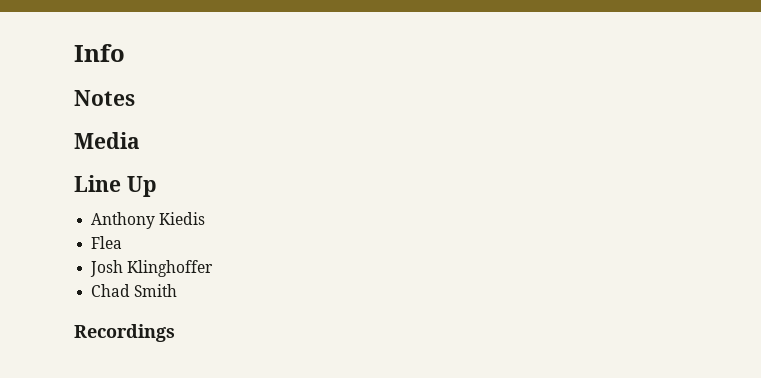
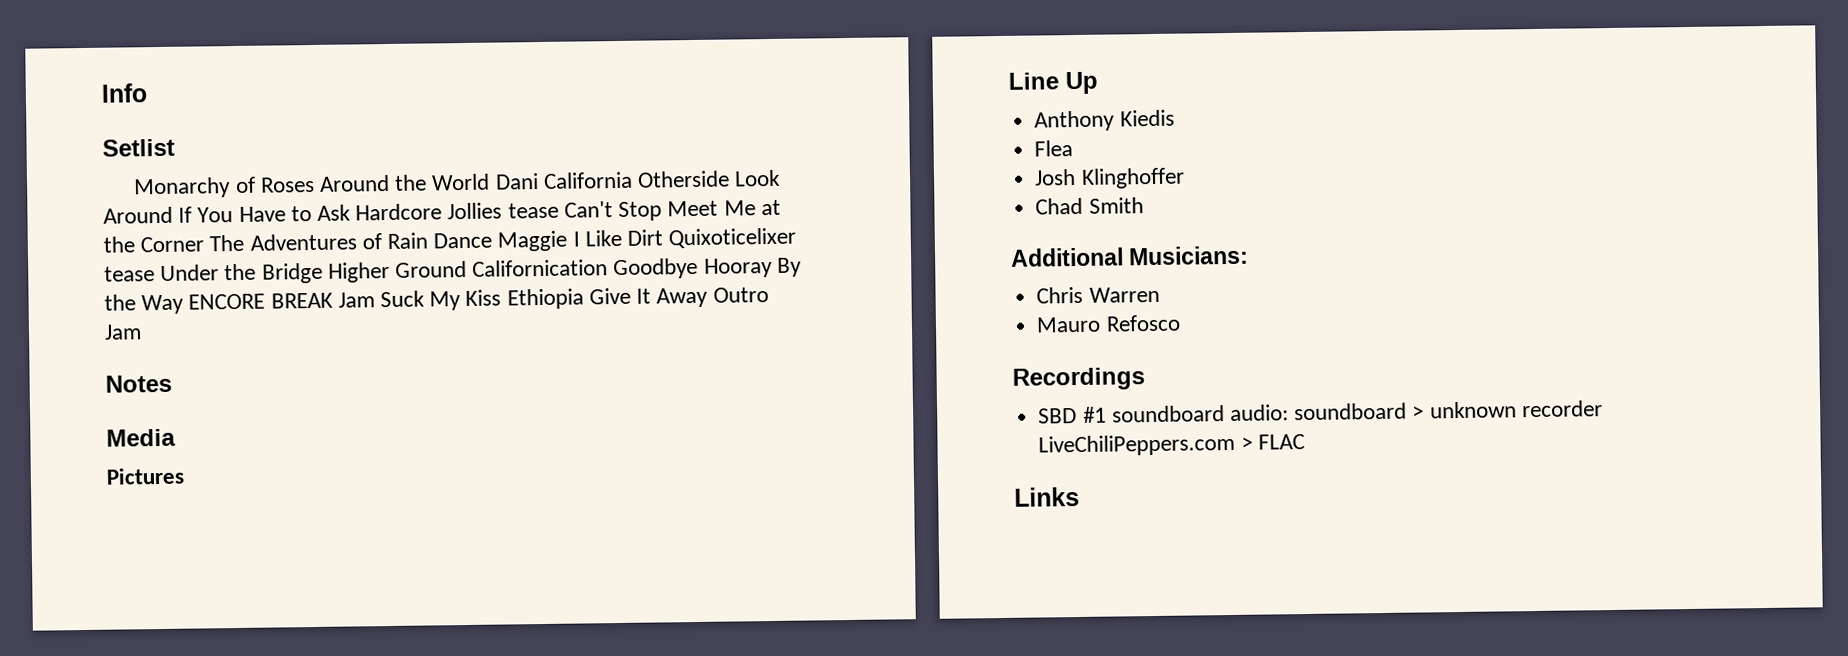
+ Setlist
+ Monarchy of Roses Around the World Dani California Otherside Look Around If You Have to Ask Hardcore Jollies tease Can't Stop Meet Me at the Corner The Adventures of Rain Dance Maggie I Like Dirt Quixoticelixer tease Under the Bridge Higher Ground Californication Goodbye Hooray By the Way ENCORE BREAK Jam Suck My Kiss Ethiopia Give It Away Outro Jam
+ Pictures
+ Additional Musicians:
+ Chris Warren
+ Mauro Refosco
  Recordings
+ SBD #1 soundboard audio: soundboard > unknown recorder LiveChiliPeppers.com > FLAC
+ Links

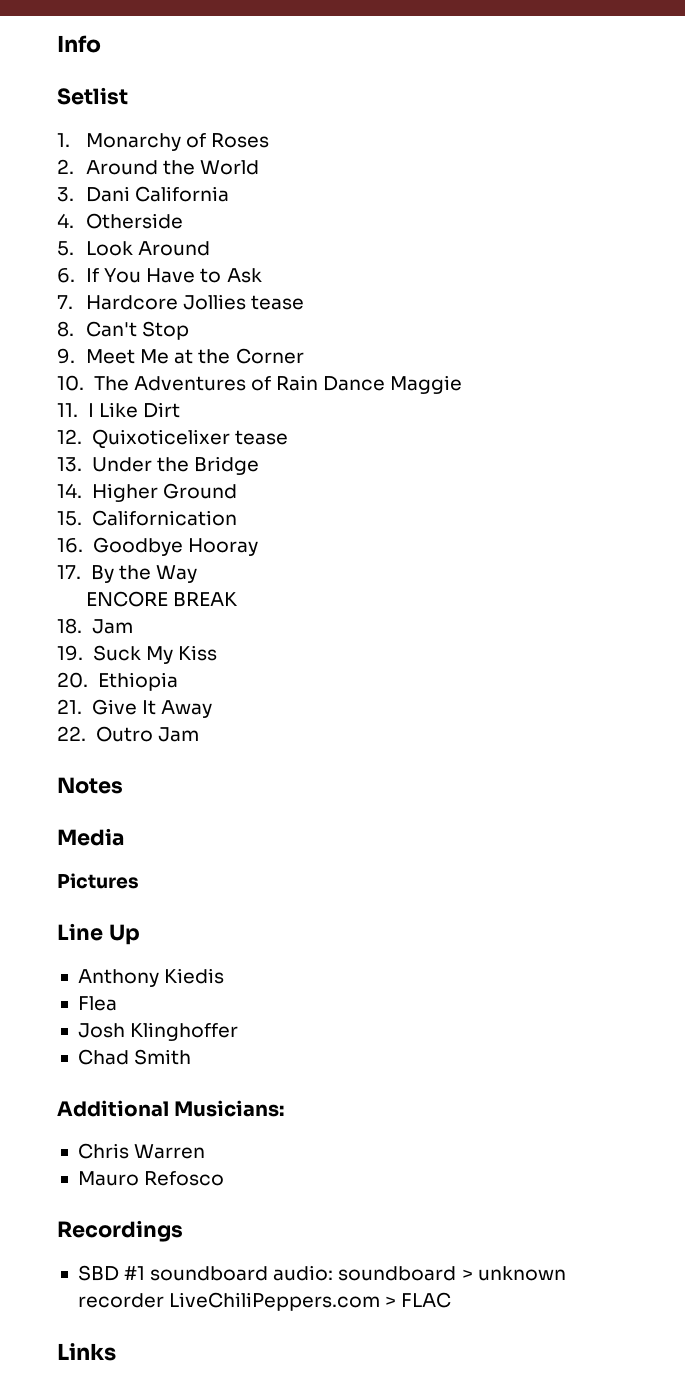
- Monarchy of Roses Around the World Dani California Otherside Look Around If You Have to Ask Hardcore Jollies tease Can't Stop Meet Me at the Corner The Adventures of Rain Dance Maggie I Like Dirt Quixoticelixer tease Under the Bridge Higher Ground Californication Goodbye Hooray By the Way ENCORE BREAK Jam Suck My Kiss Ethiopia Give It Away Outro Jam
+ 1. Monarchy of Roses
+ 2. Around the World
+ 3. Dani California
+ 4. Otherside
+ 5. Look Around
+ 6. If You Have to Ask
+ 7. Hardcore Jollies tease
+ 8. Can't Stop
+ 9. Meet Me at the Corner
+ 10. The Adventures of Rain Dance Maggie
+ 11. I Like Dirt
+ 12. Quixoticelixer tease
+ 13. Under the Bridge
+ 14. Higher Ground
+ 15. Californication
+ 16. Goodbye Hooray
+ 17. By the Way
+ ENCORE BREAK
+ 18. Jam
+ 19. Suck My Kiss
+ 20. Ethiopia
+ 21. Give It Away
+ 22. Outro Jam

